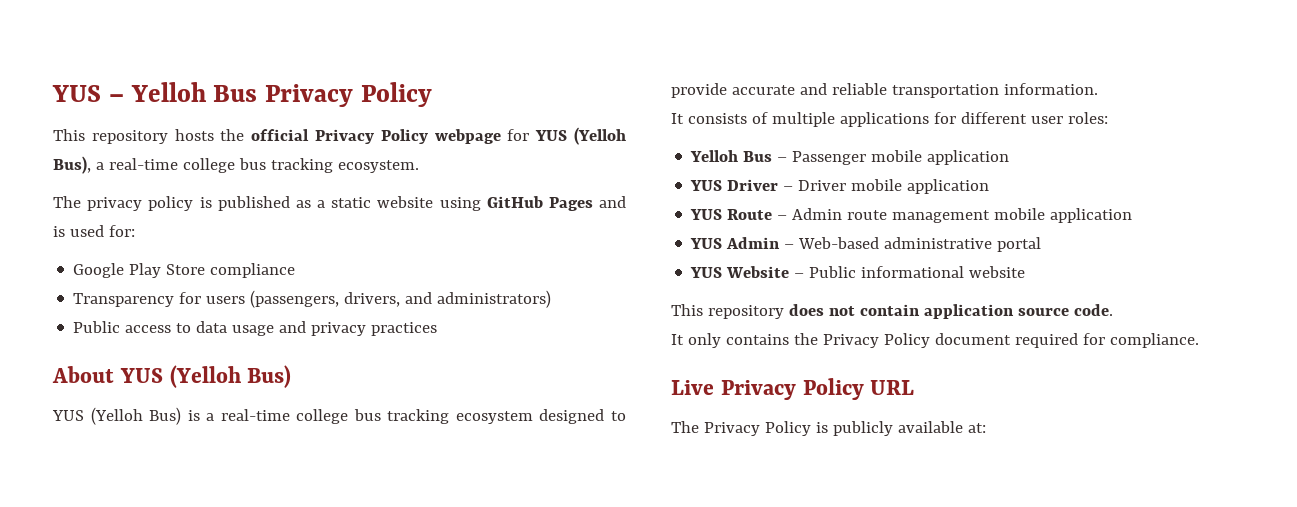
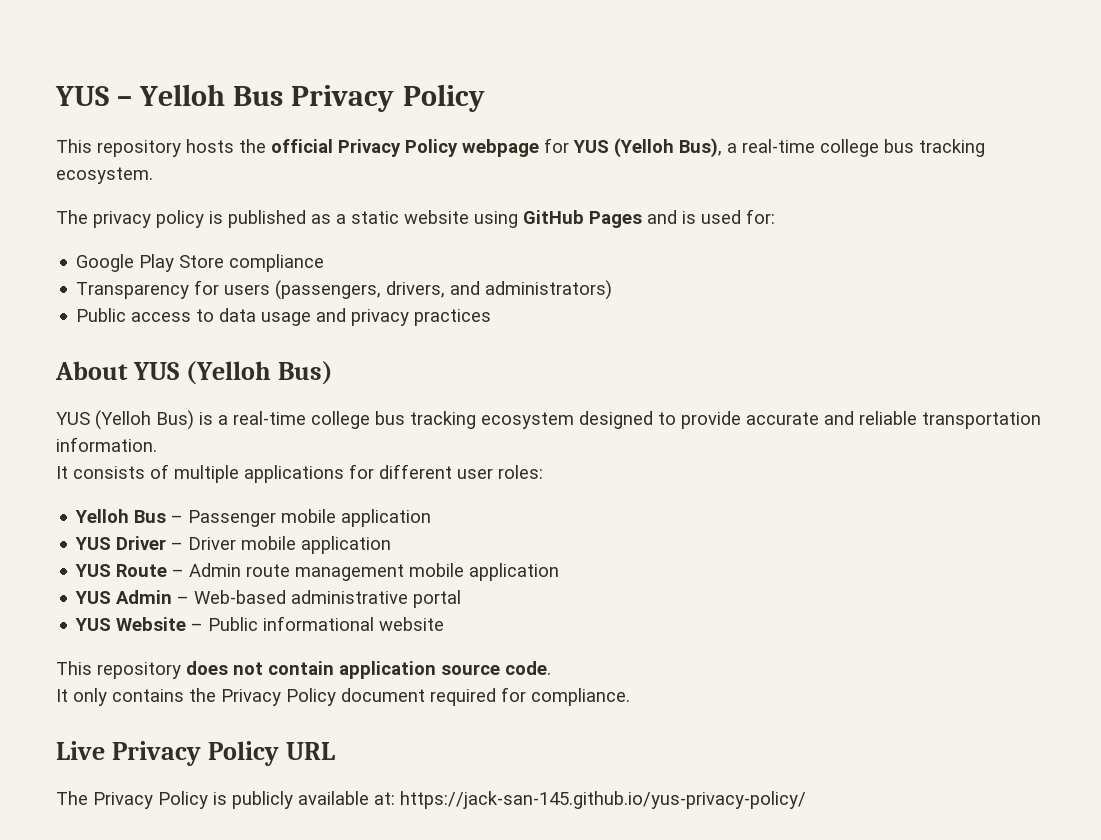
- The Privacy Policy is publicly available at:
+ The Privacy Policy is publicly available at: https://jack-san-145.github.io/yus-privacy-policy/

